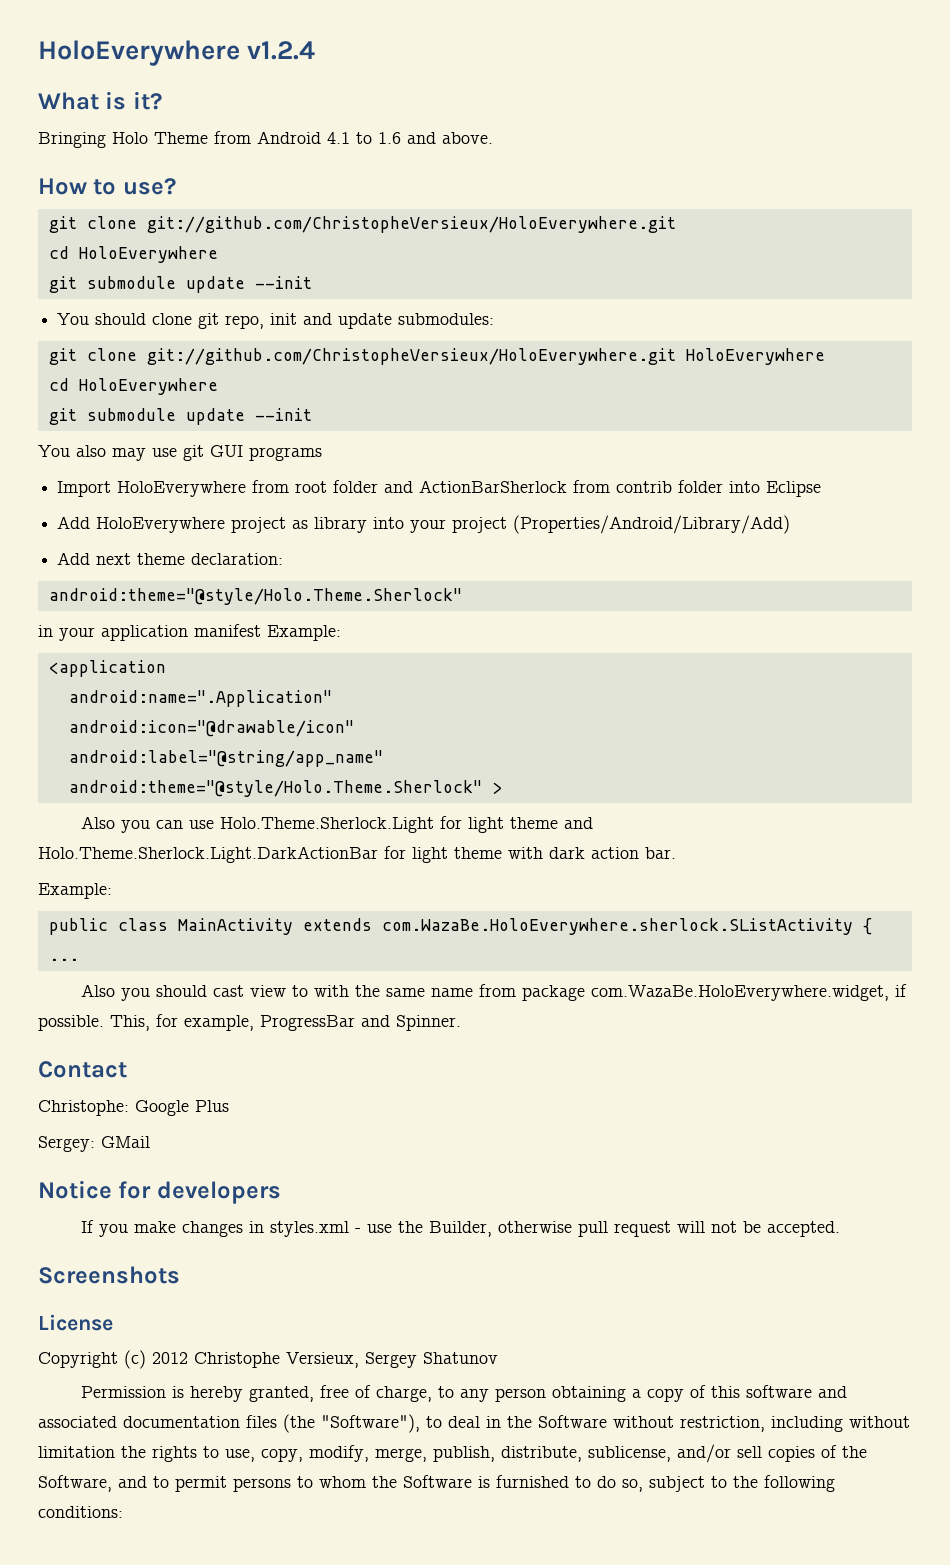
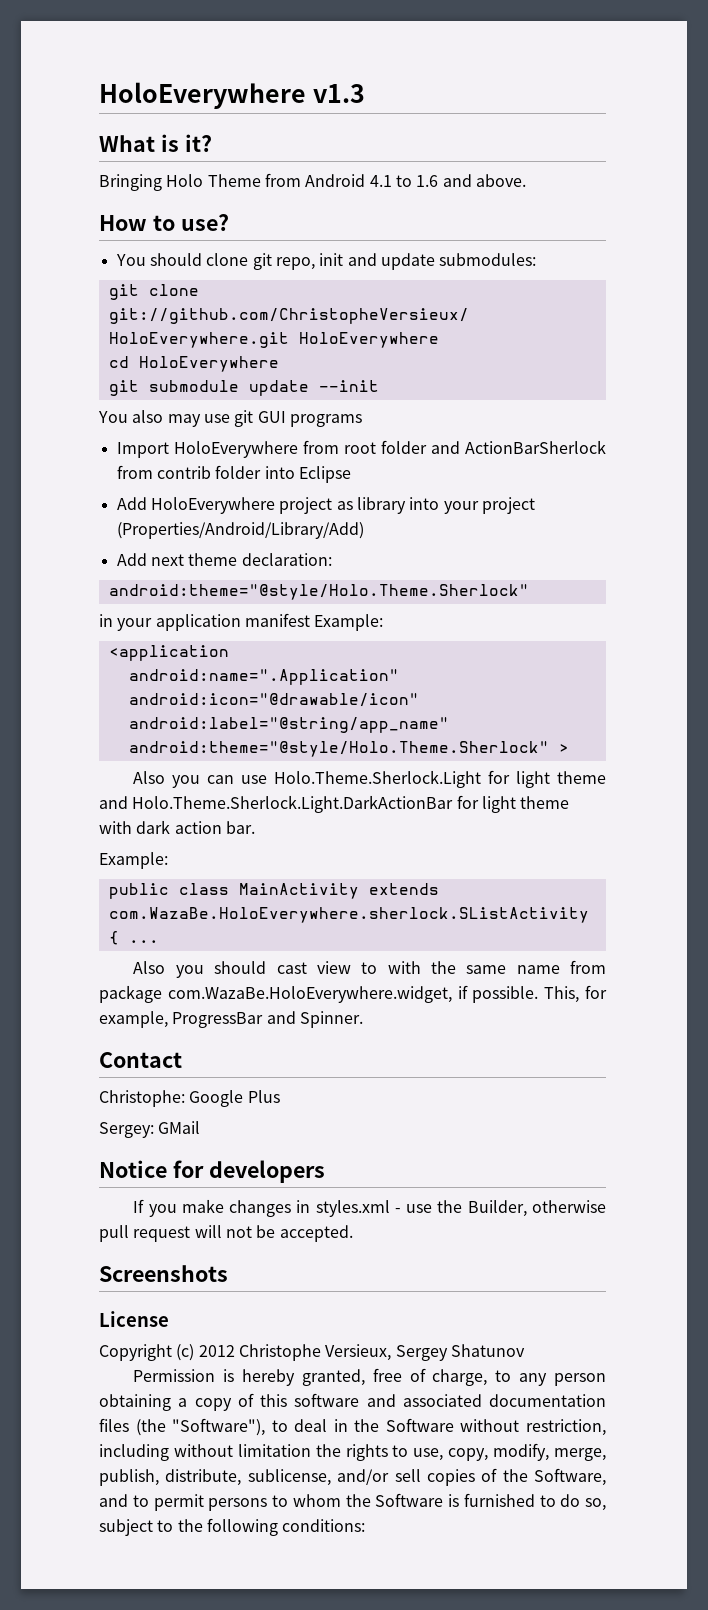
- HoloEverywhere v1.2.4
+ HoloEverywhere v1.3
  How to use?
- git clone git://github.com/ChristopheVersieux/HoloEverywhere.git
- cd HoloEverywhere
- git submodule update --init

